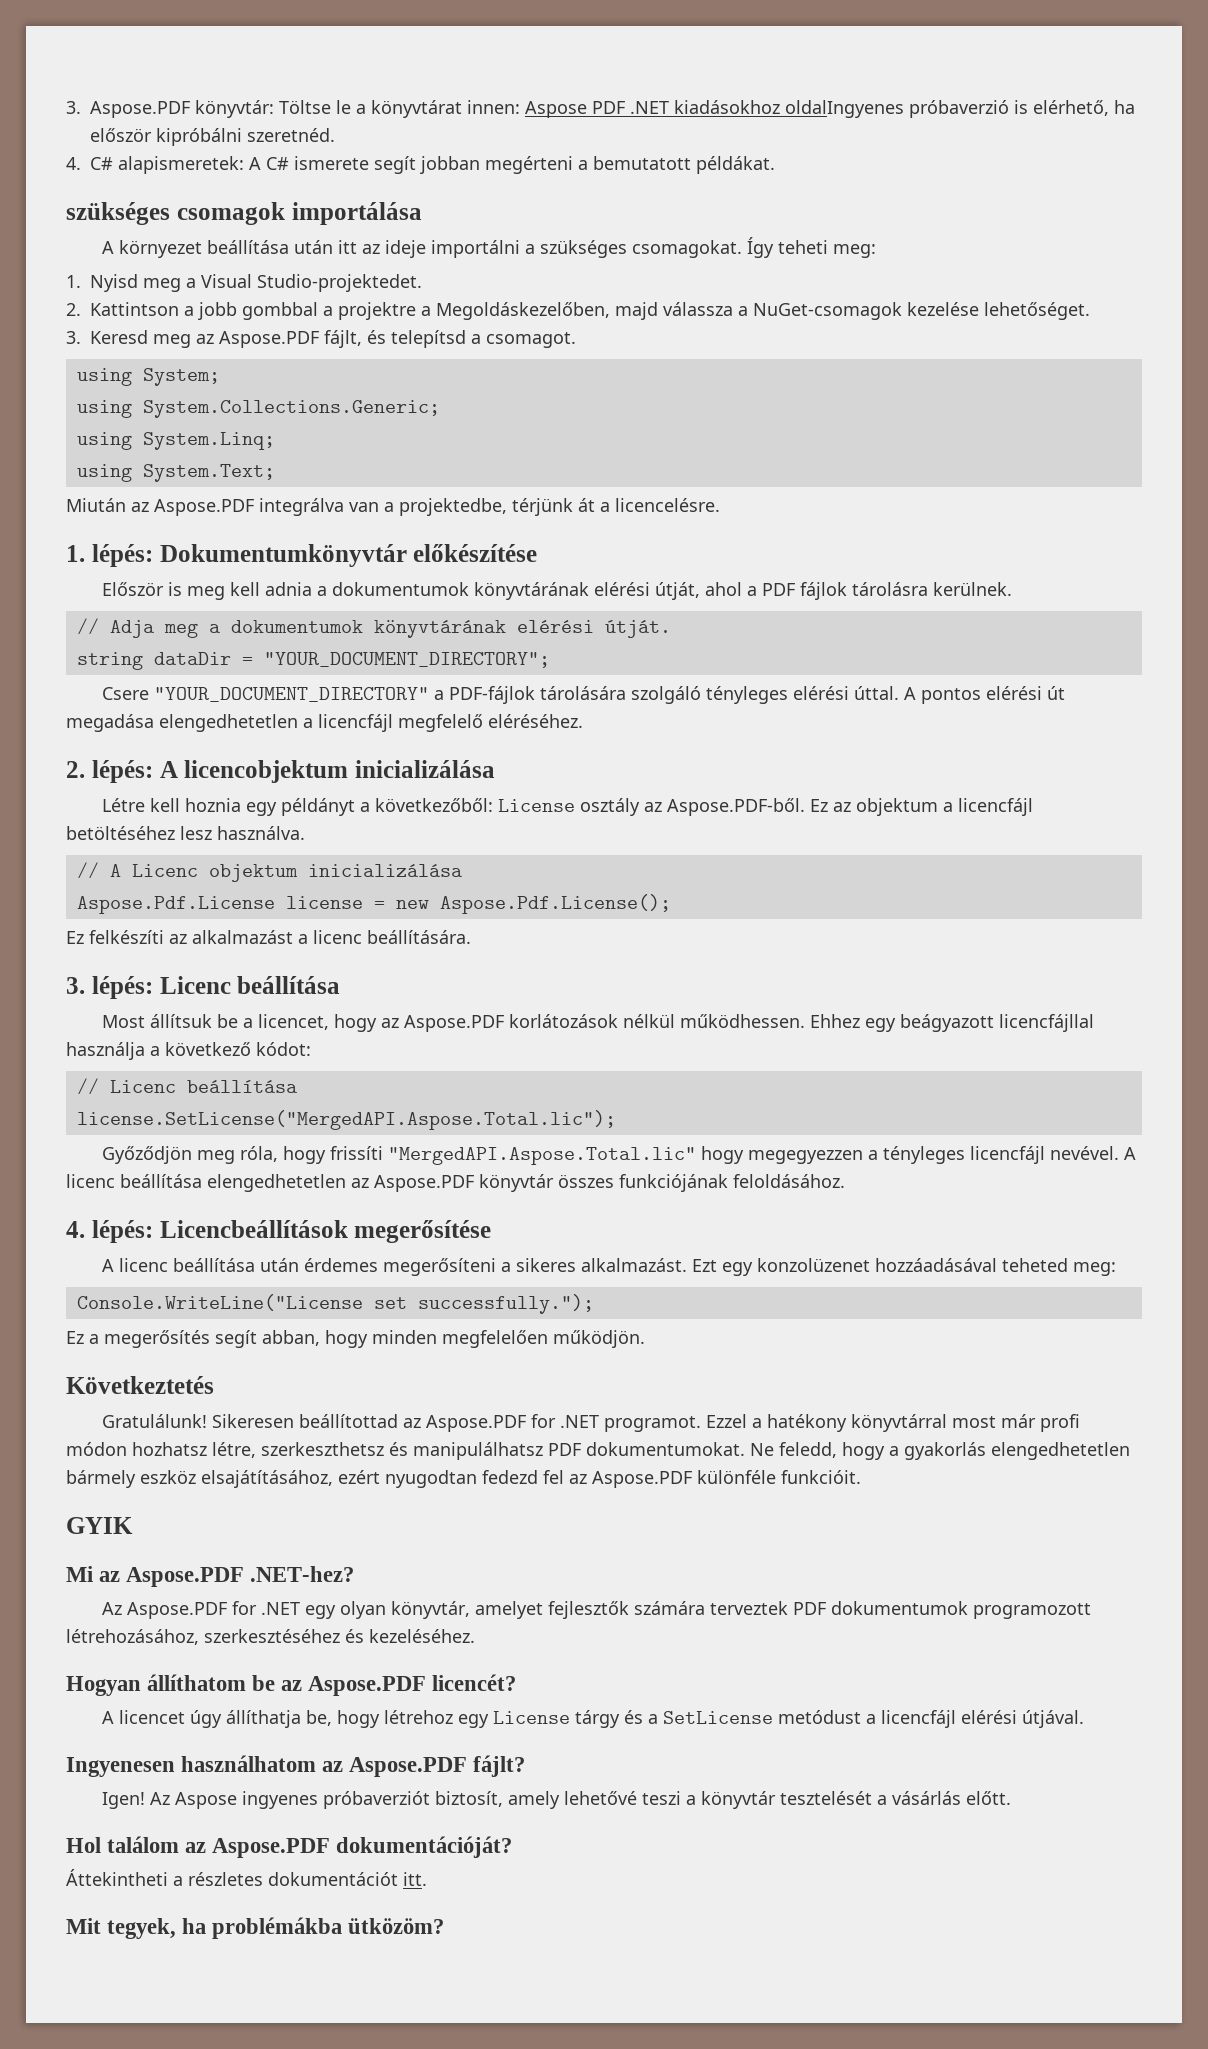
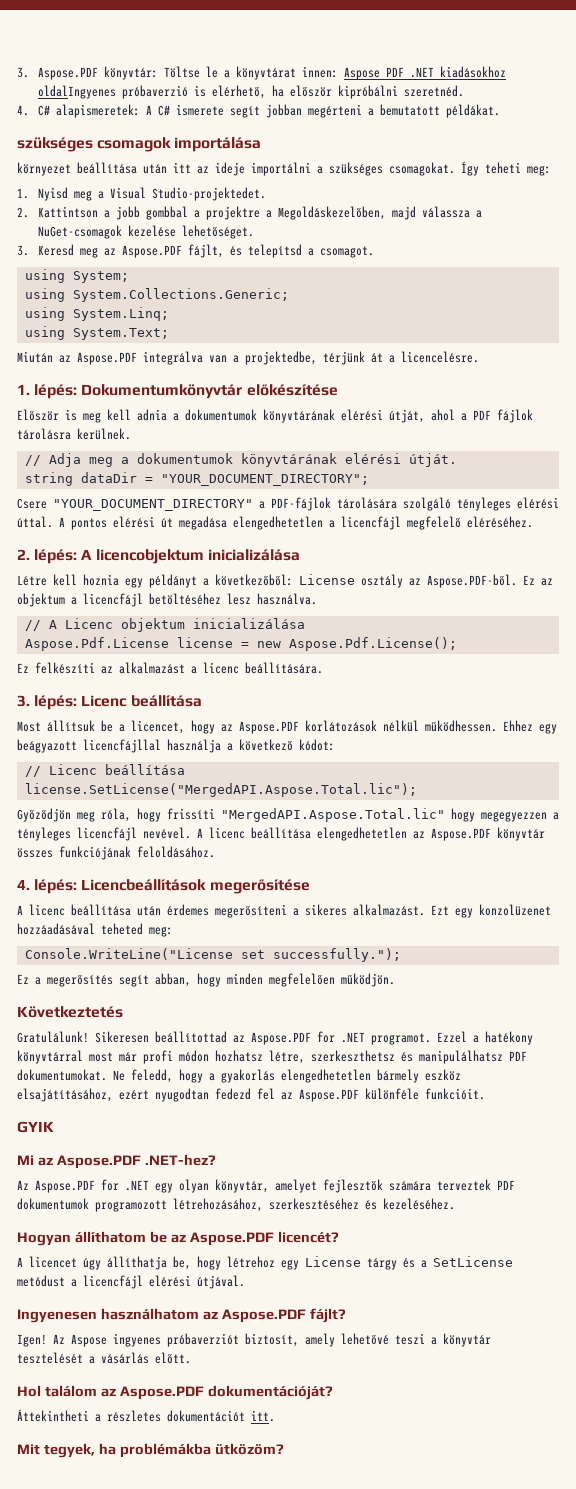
- A környezet beállítása után itt az ideje importálni a szükséges csomagokat.
+ környezet beállítása után itt az ideje importálni a szükséges csomagokat.

